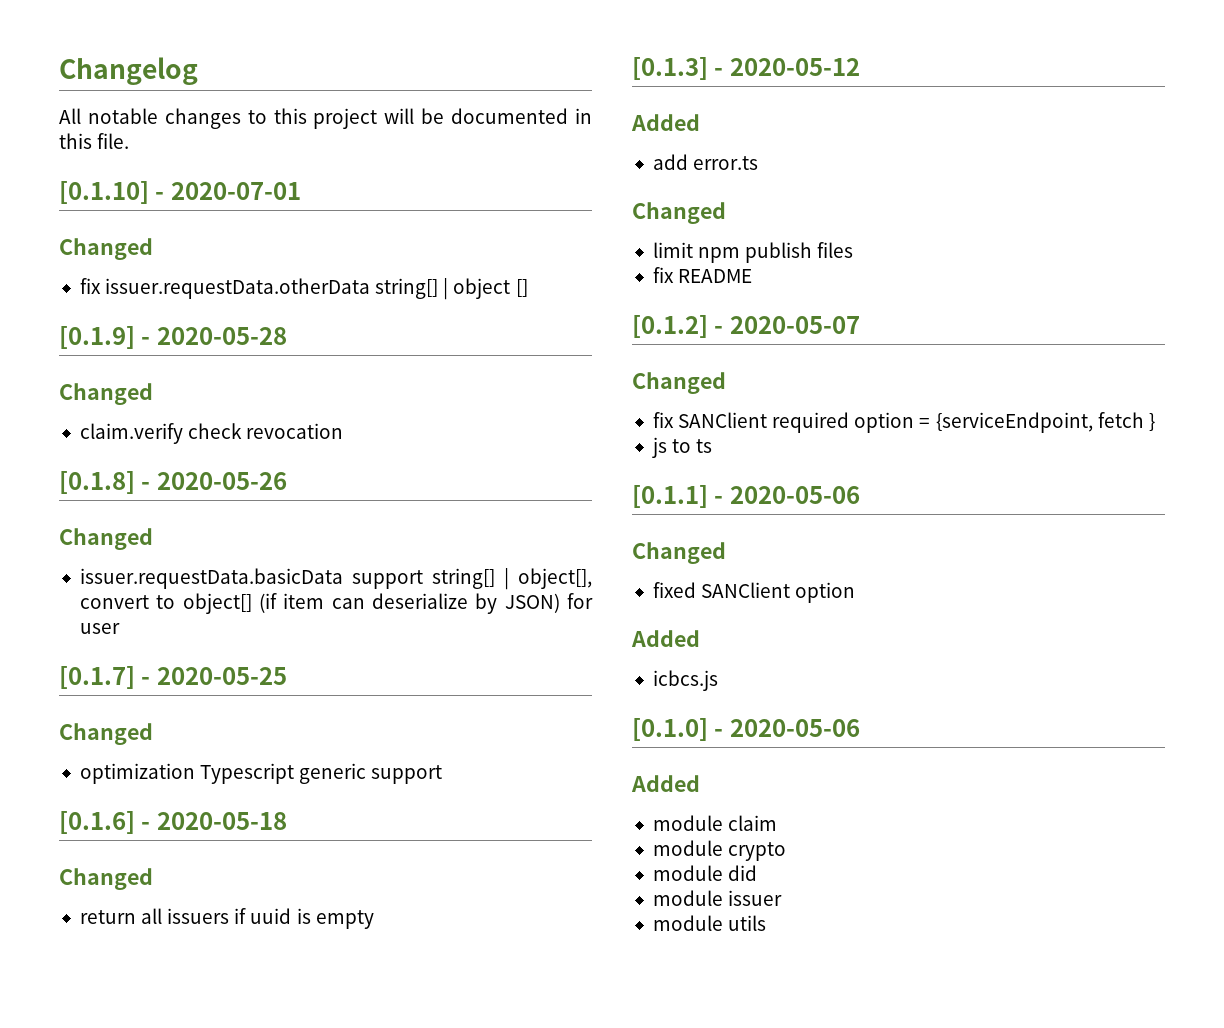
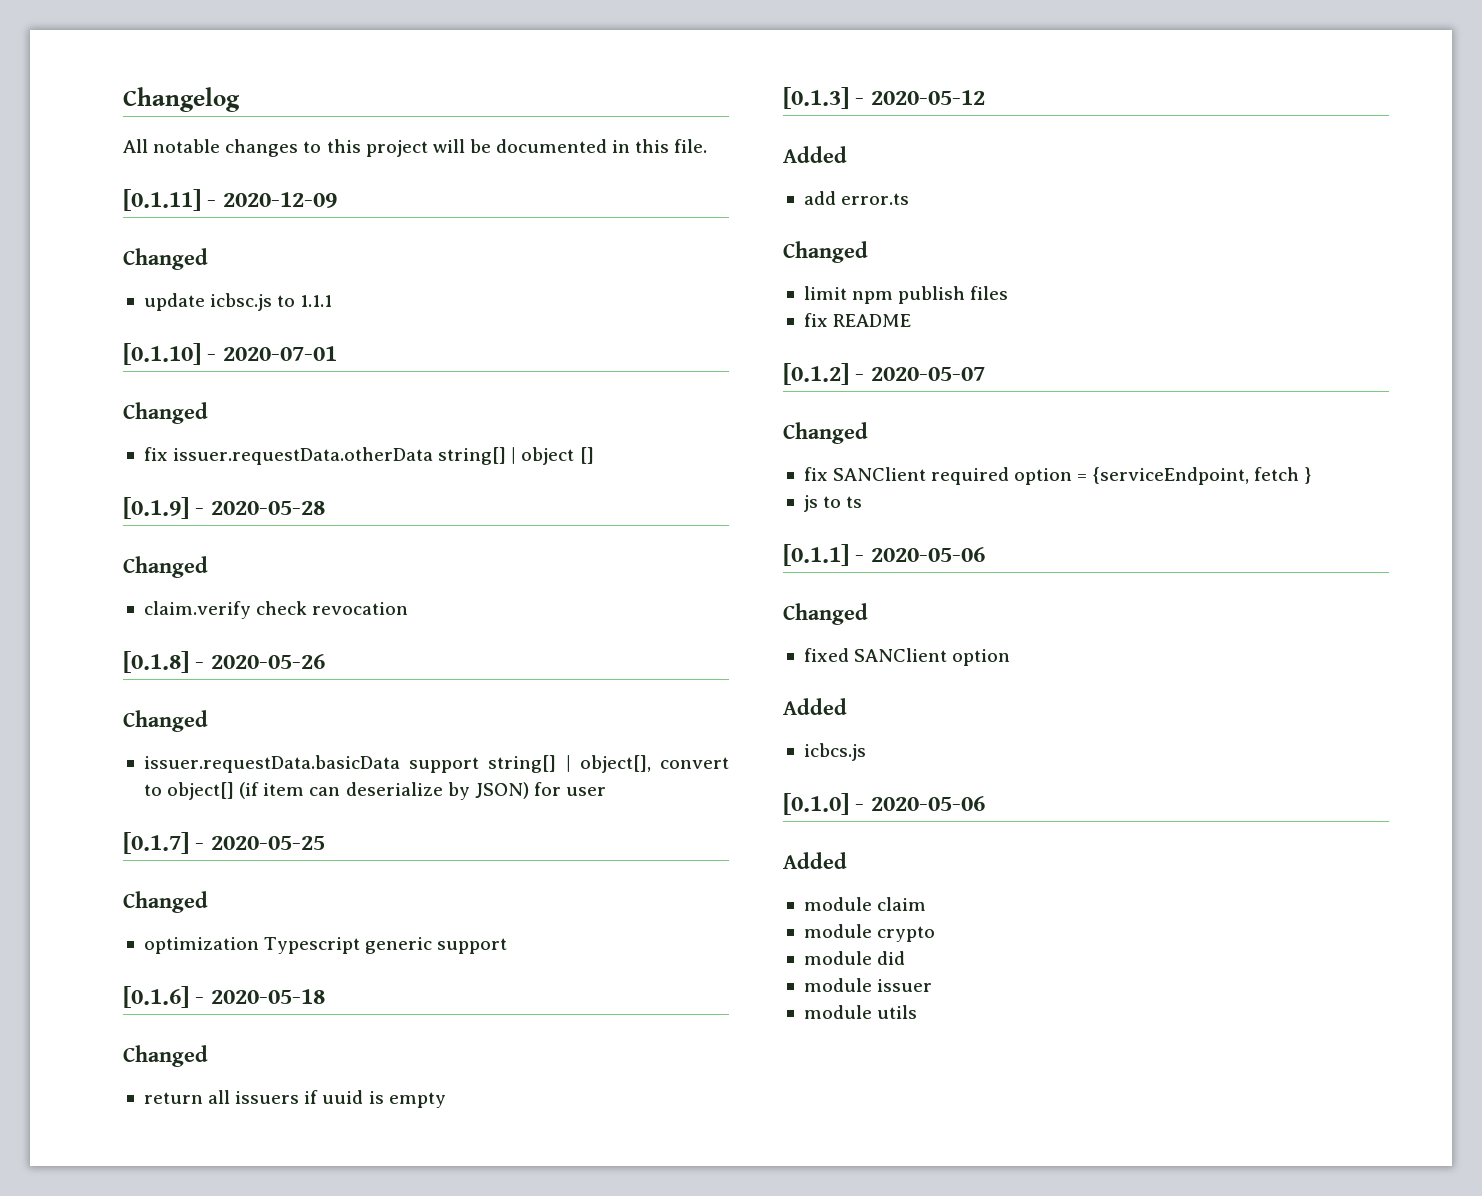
+ [0.1.11] - 2020-12-09
+ Changed
+ update icbsc.js to 1.1.1

